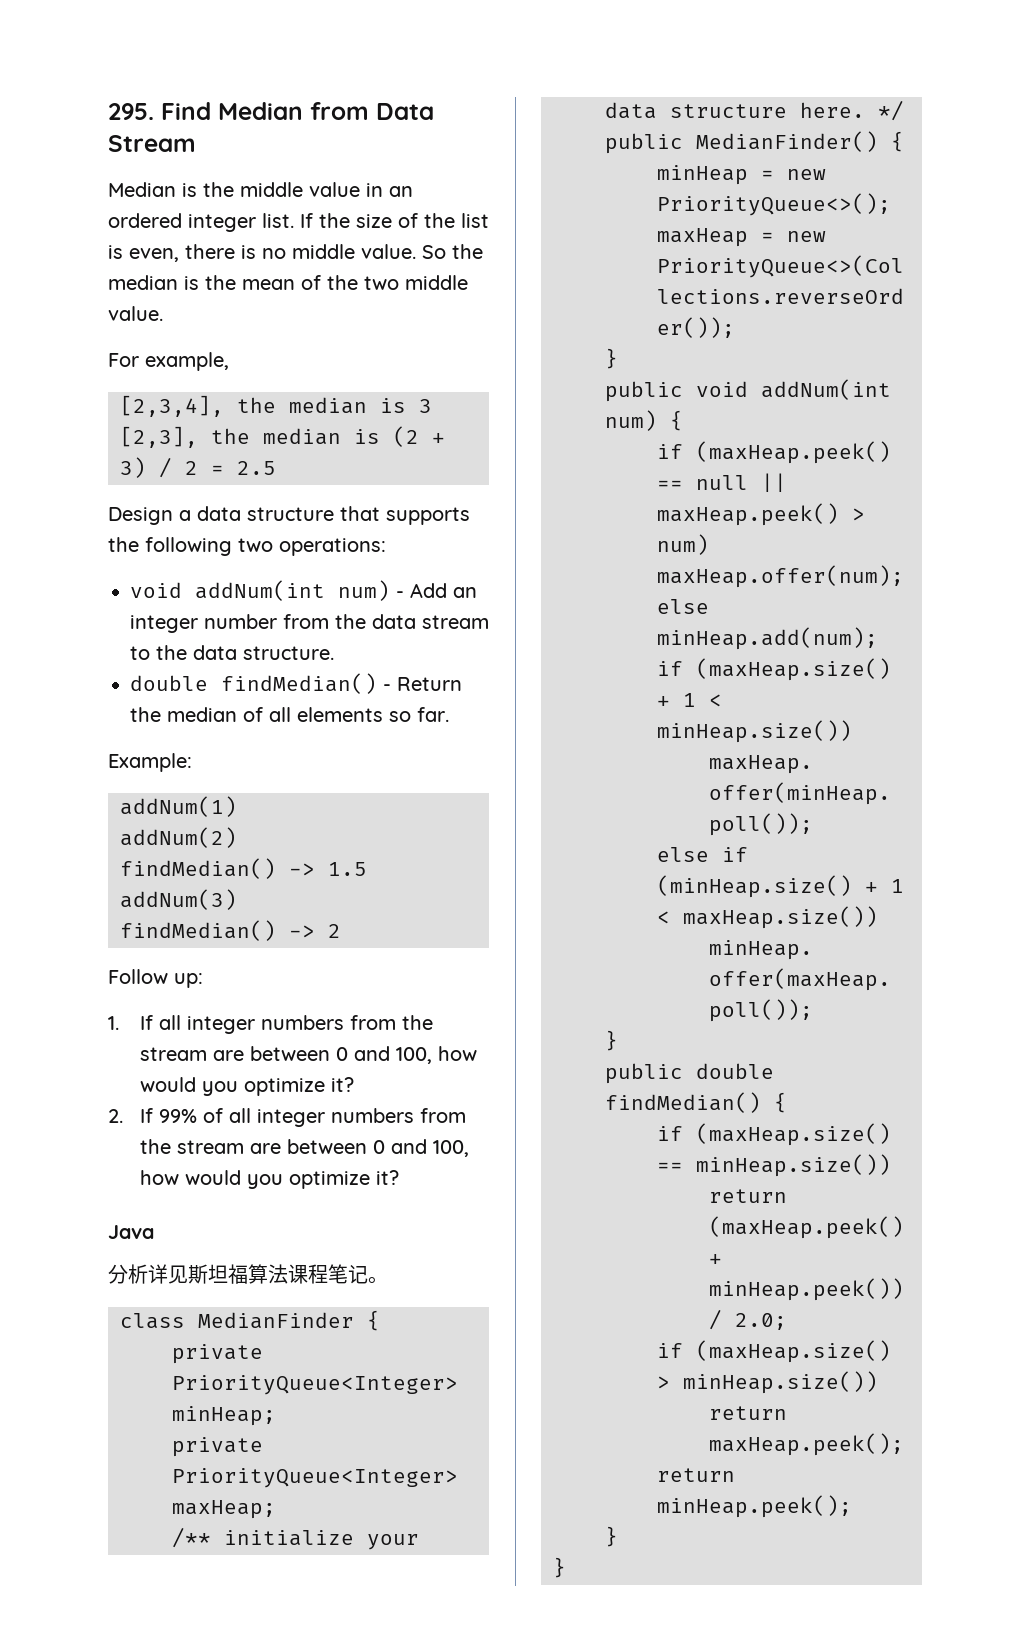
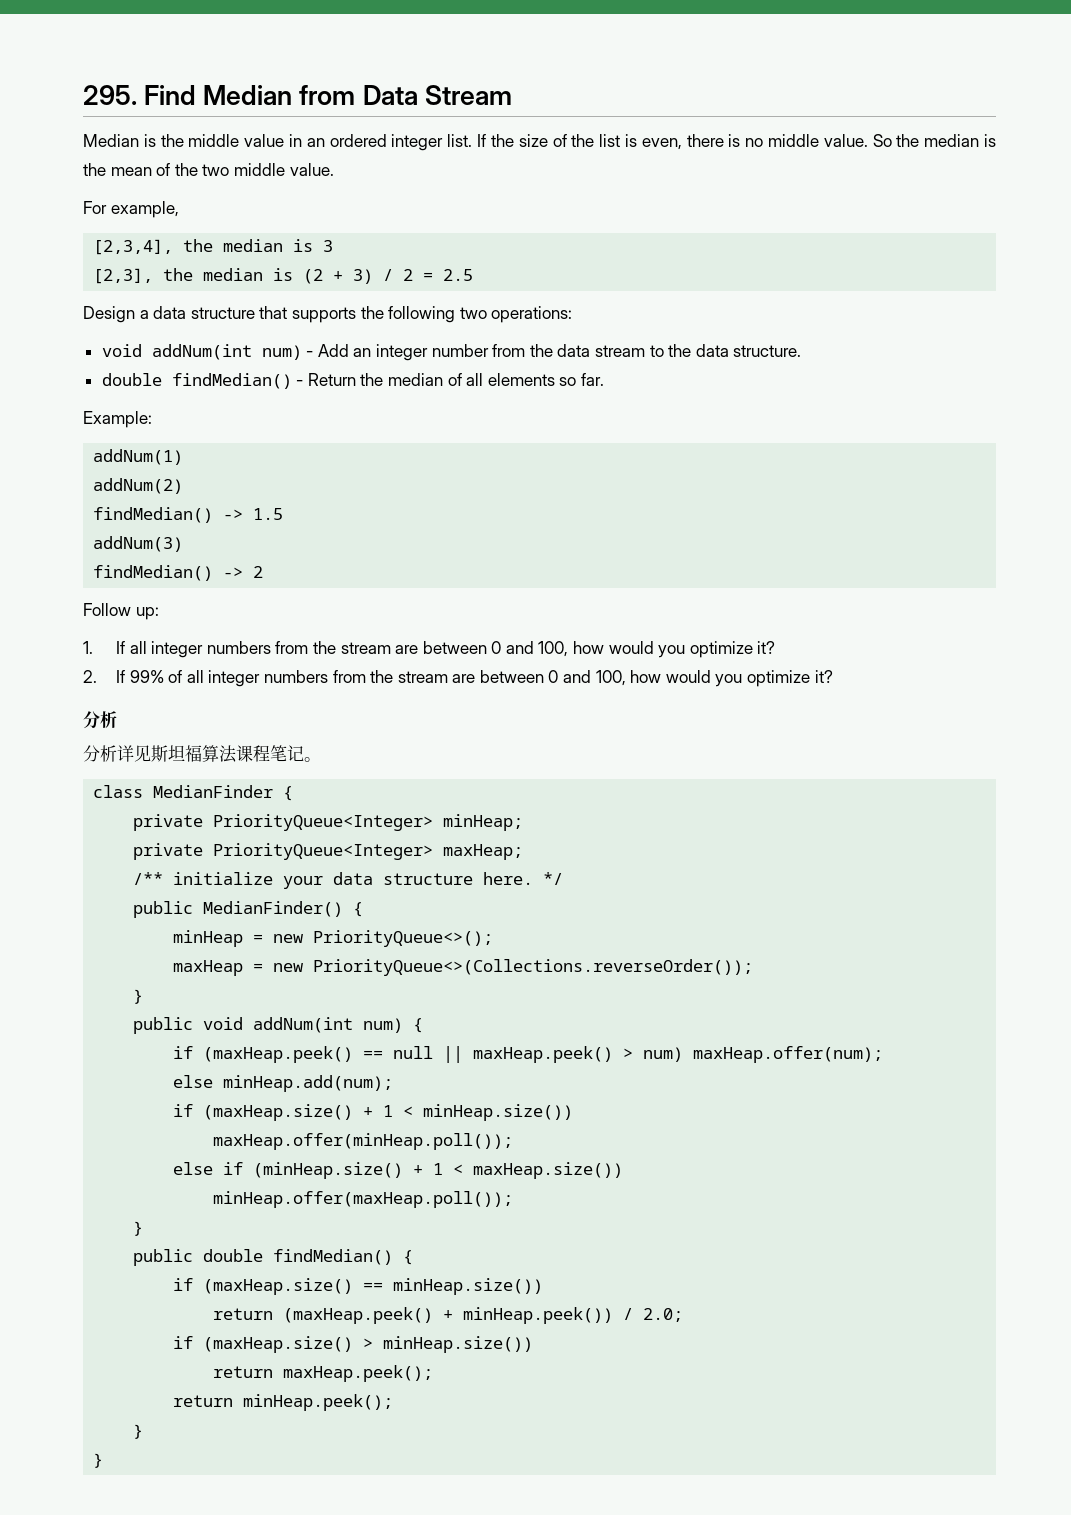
  2. If 99% of all integer numbers from the stream are between 0 and 100, how would you optimize it?
- Java
+ 分析

